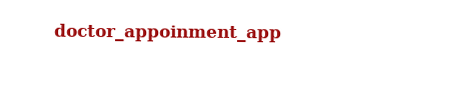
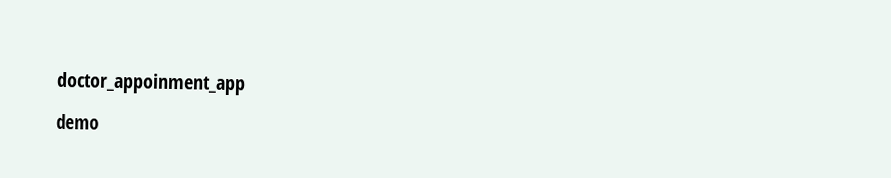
+ demo

